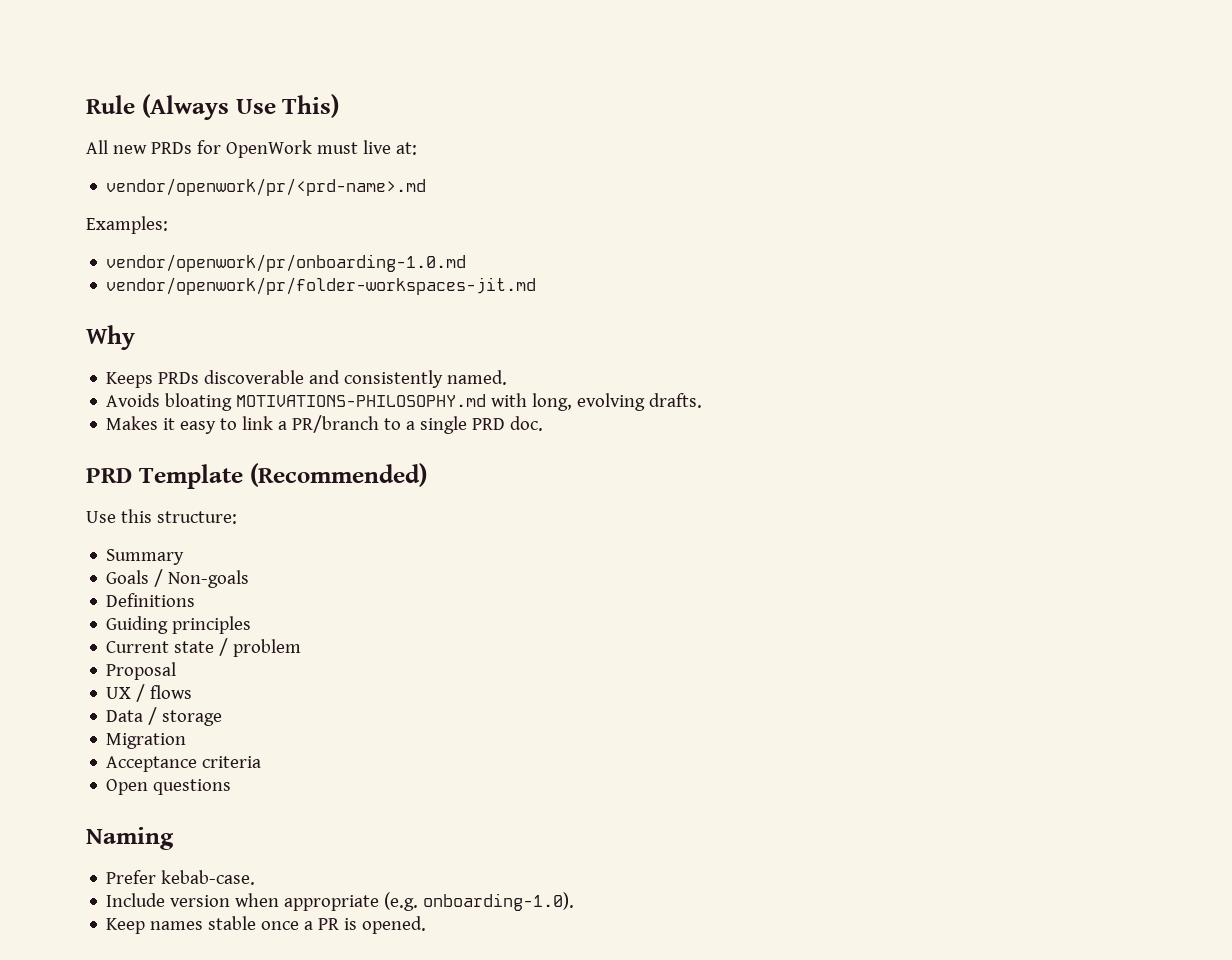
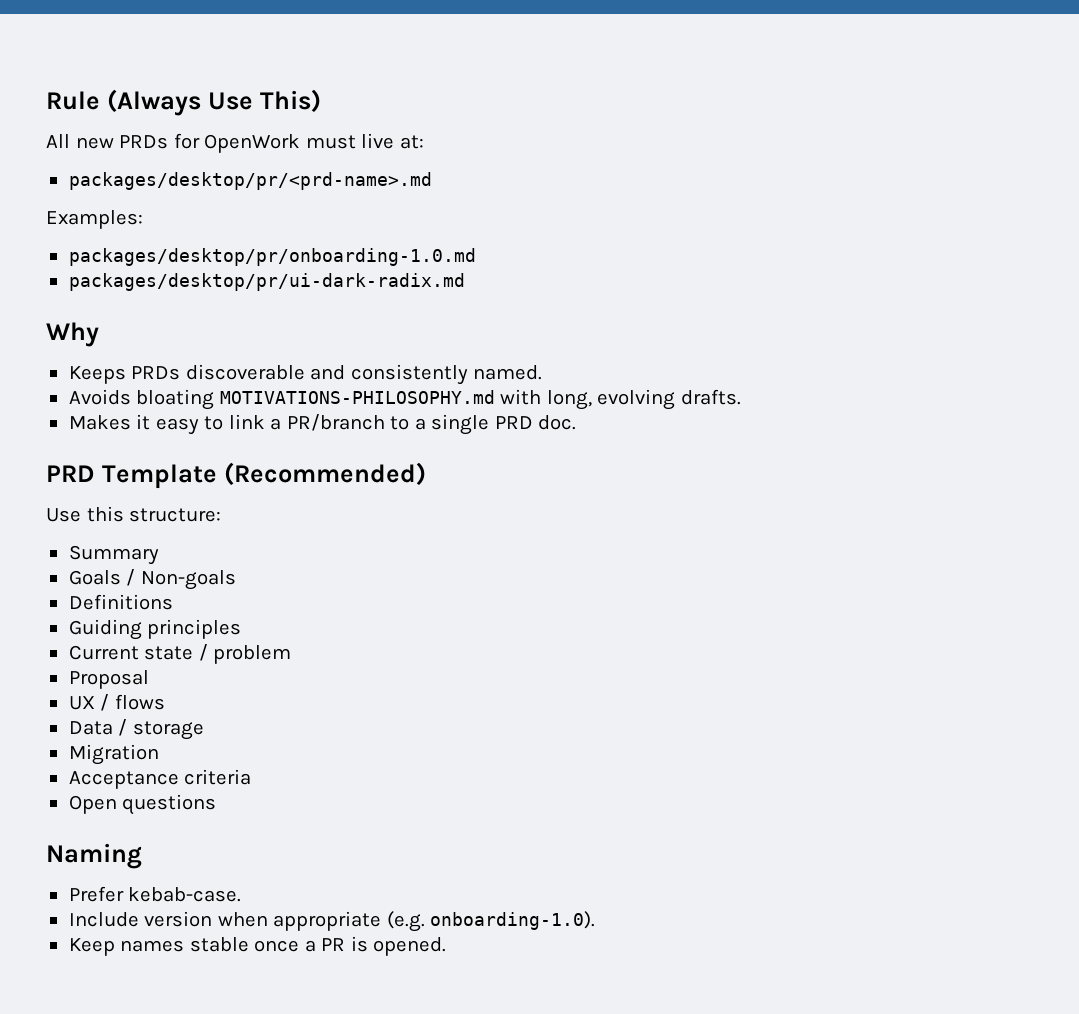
- vendor/openwork/pr/<prd-name>.md
+ packages/desktop/pr/<prd-name>.md
- vendor/openwork/pr/onboarding-1.0.md
- vendor/openwork/pr/folder-workspaces-jit.md
+ packages/desktop/pr/onboarding-1.0.md
+ packages/desktop/pr/ui-dark-radix.md

